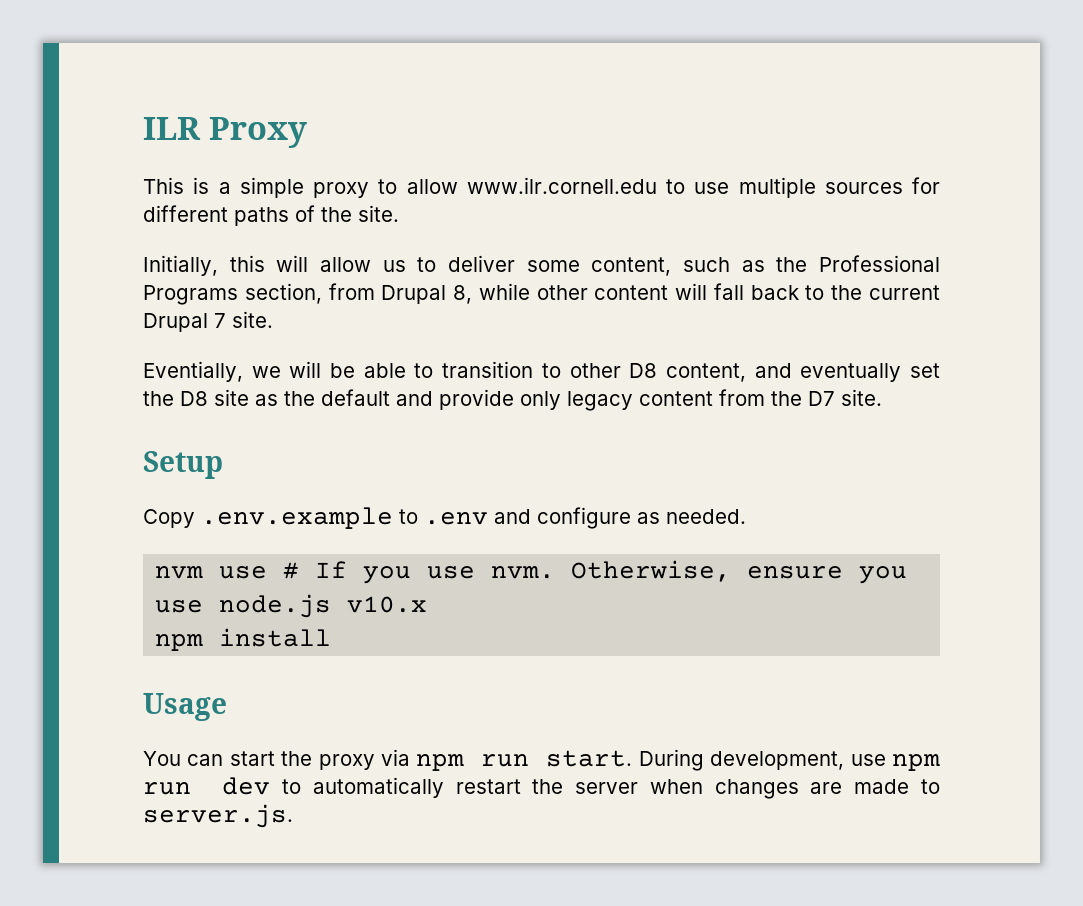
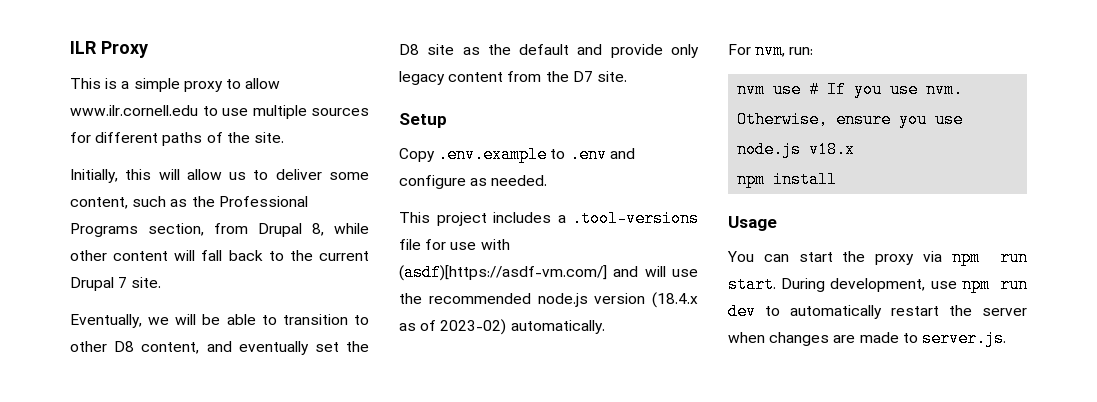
- Eventially, we will be able to transition to other D8 content, and eventually set the D8 site as the default and provide only legacy content from the D7 site.
+ Eventually, we will be able to transition to other D8 content, and eventually set the D8 site as the default and provide only legacy content from the D7 site.
+ This project includes a .tool-versions file for use with (asdf)[https://asdf-vm.com/] and will use the recommended node.js version (18.4.x as of 2023-02) automatically.
+ For nvm, run:
- Otherwise, ensure you use node.js v10.x
+ Otherwise, ensure you use node.js v18.x

